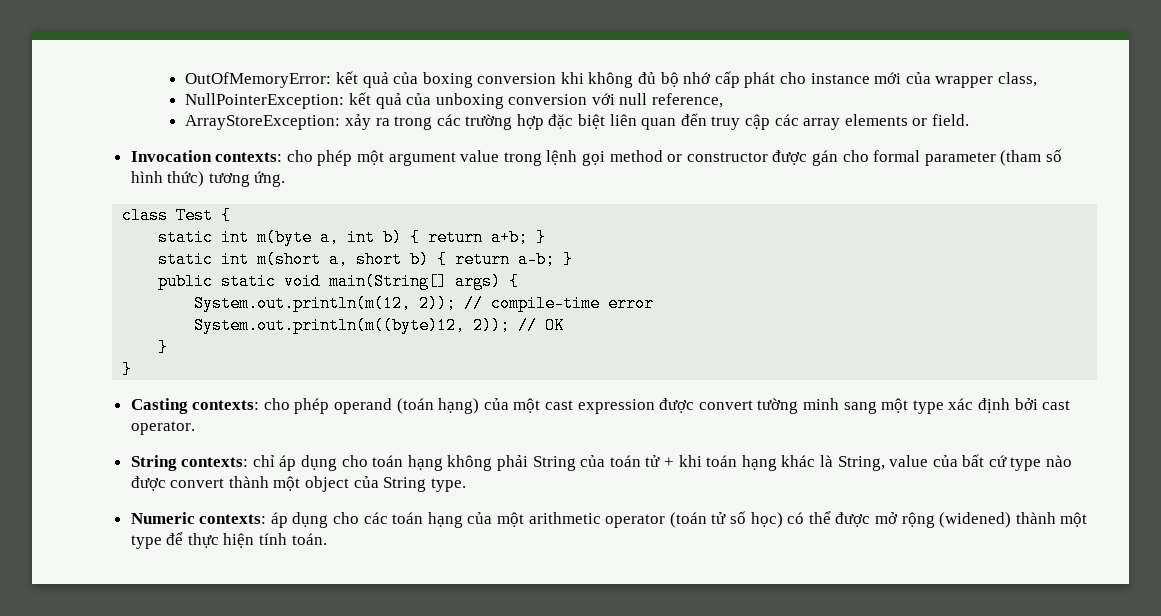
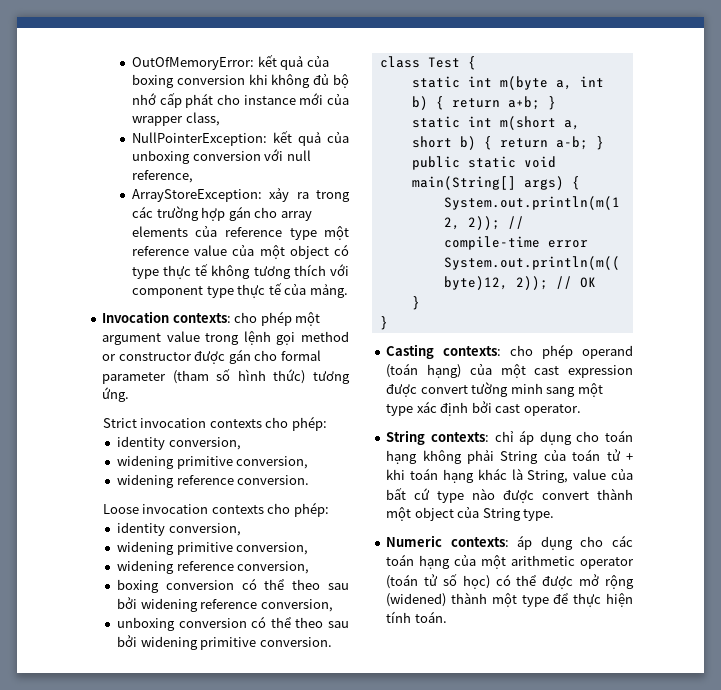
- ArrayStoreException: xảy ra trong các trường hợp đặc biệt liên quan đến truy cập các array elements or field.
+ ArrayStoreException: xảy ra trong các trường hợp gán cho array elements của reference type một reference value của một object có type thực tế không tương thích với component type thực tế của mảng.
+ Strict invocation contexts cho phép:
+ identity conversion,
+ widening primitive conversion,
+ widening reference conversion.
+ Loose invocation contexts cho phép:
+ identity conversion,
+ widening primitive conversion,
+ widening reference conversion,
+ boxing conversion có thể theo sau bởi widening reference conversion,
+ unboxing conversion có thể theo sau bởi widening primitive conversion.

